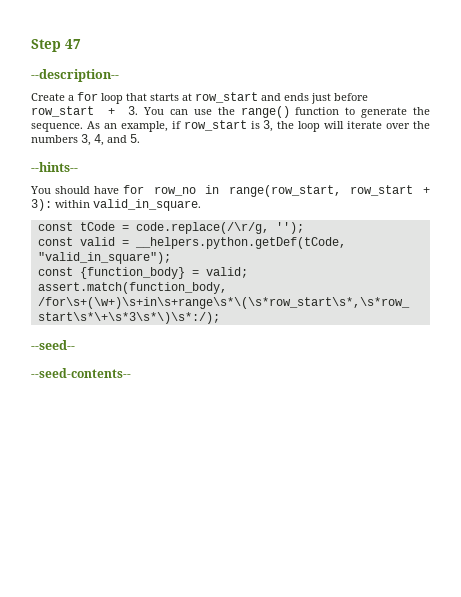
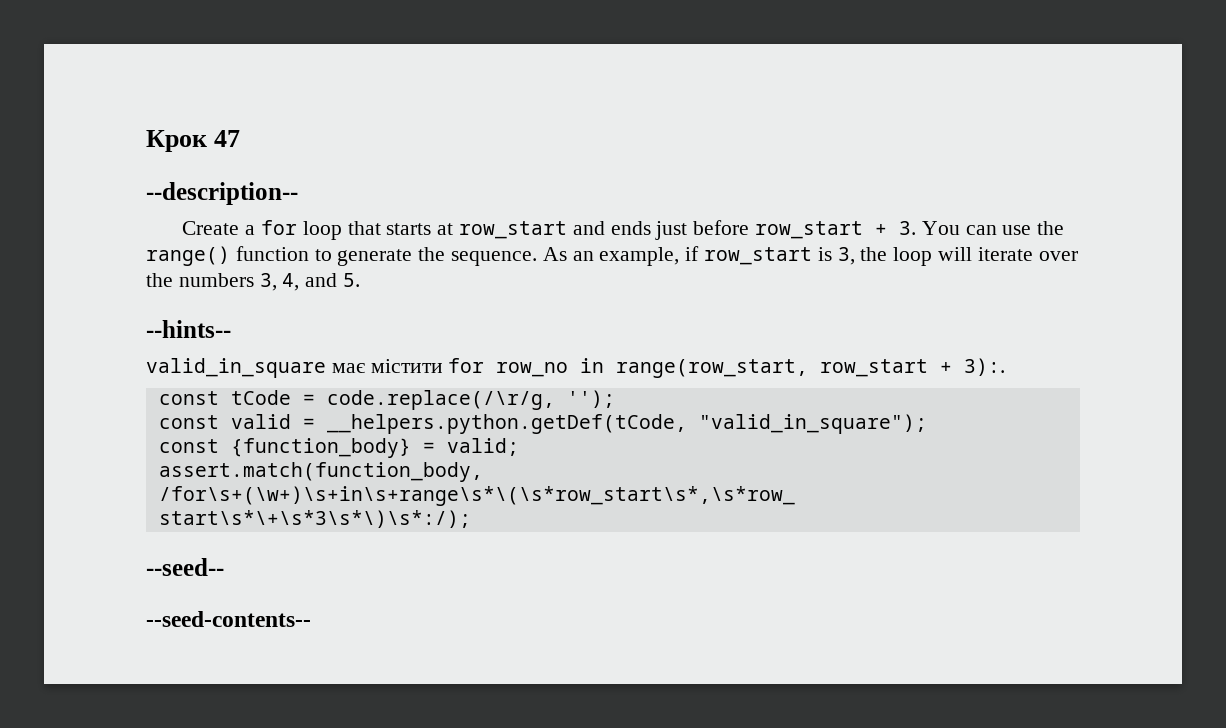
- Step 47
+ Крок 47
- You should have for row_no in range(row_start, row_start + 3): within valid_in_square.
+ valid_in_square має містити for row_no in range(row_start, row_start + 3):.

